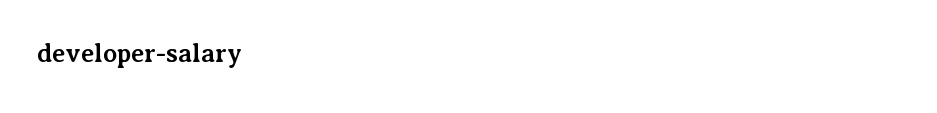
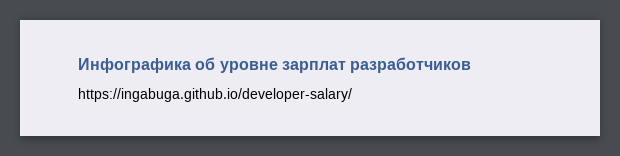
- developer-salary
+ Инфографика об уровне зарплат разработчиков
+ https://ingabuga.github.io/developer-salary/

